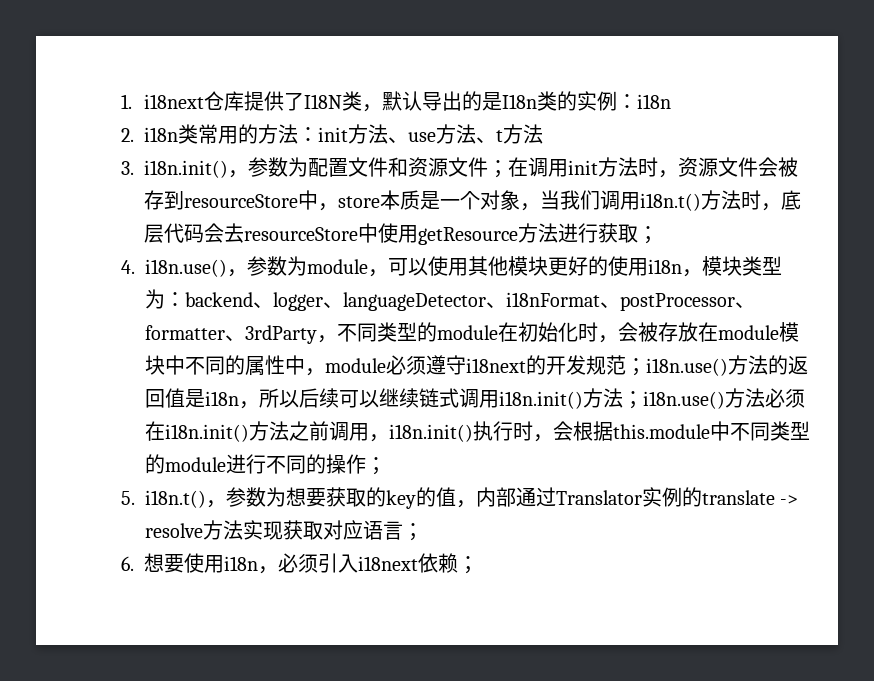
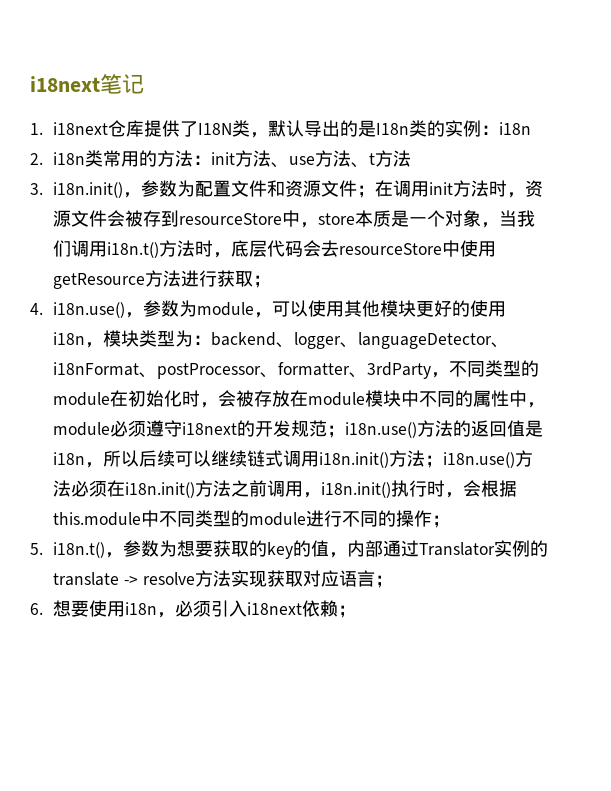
+ i18next笔记

